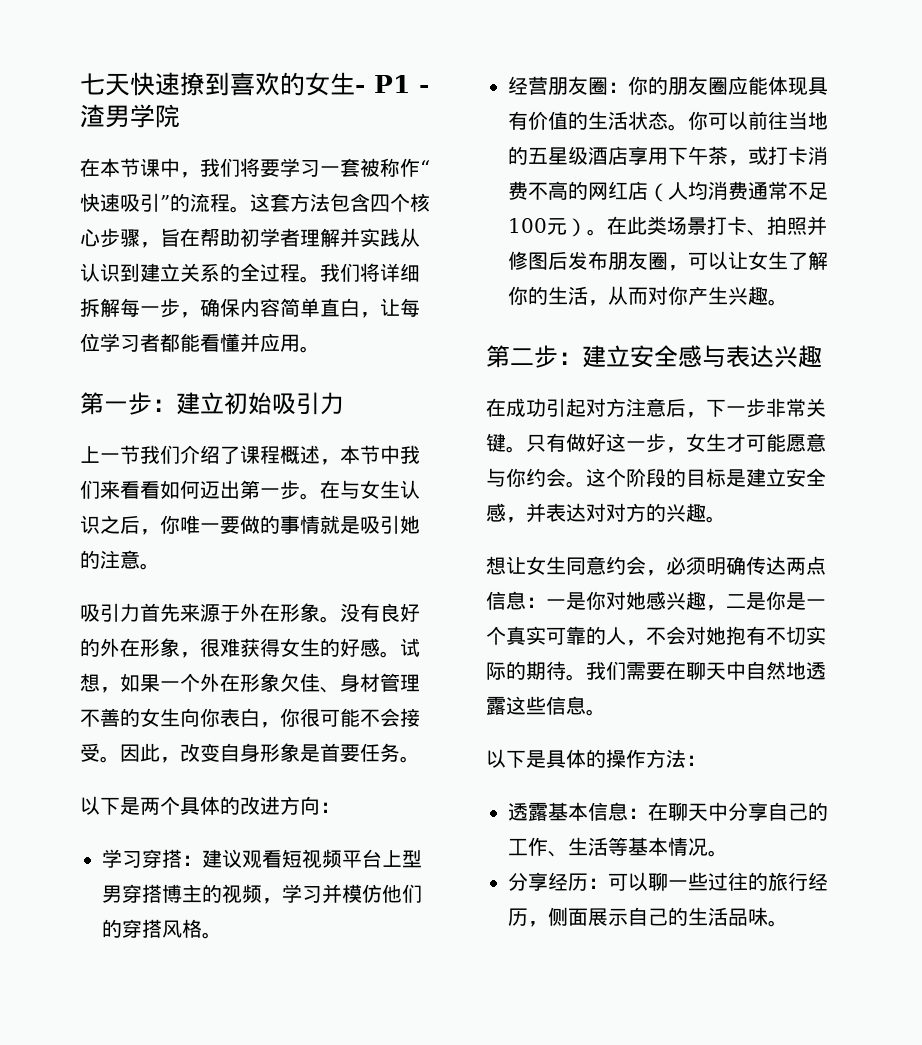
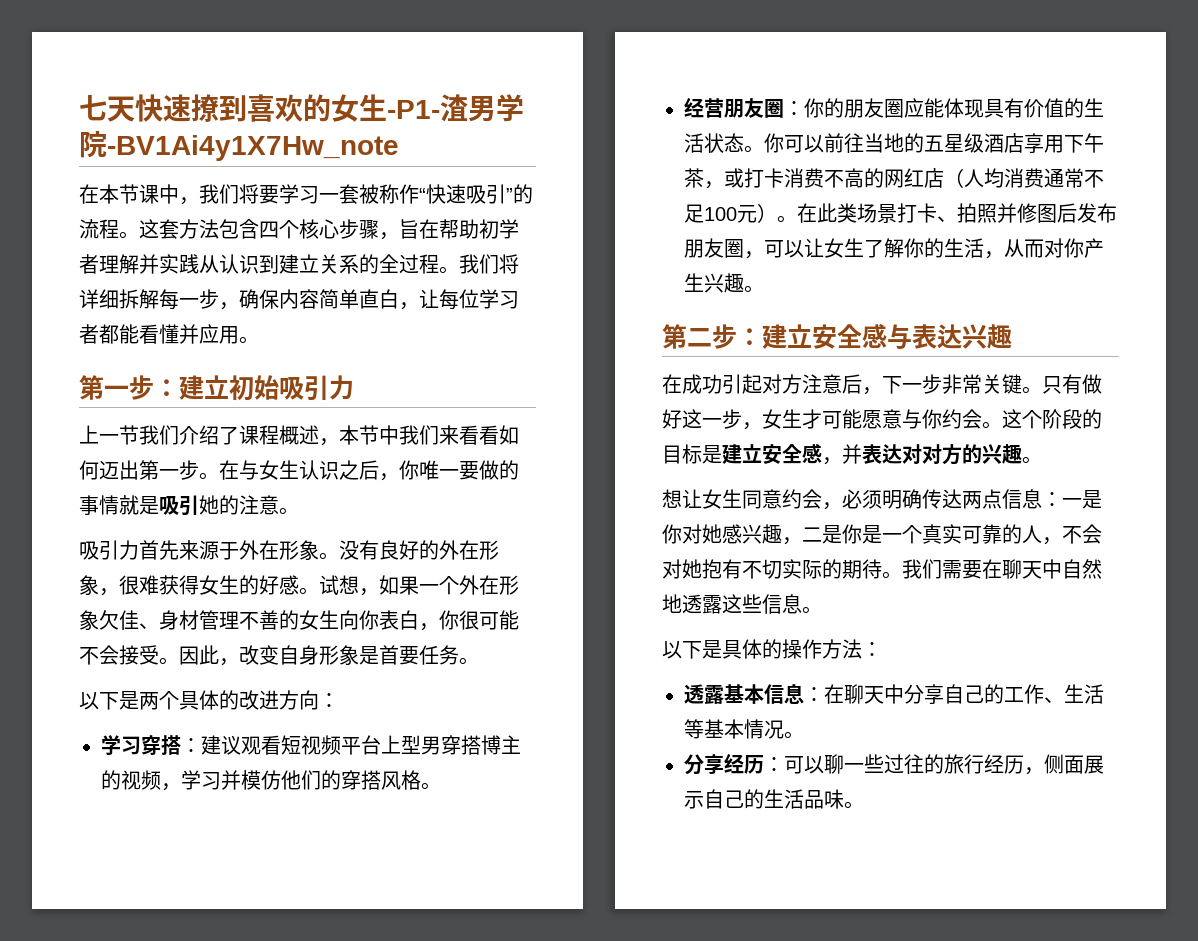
- 七天快速撩到喜欢的女生- P1 -渣男学院
+ 七天快速撩到喜欢的女生-P1-渣男学院-BV1Ai4y1X7Hw_note

